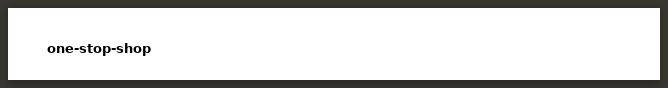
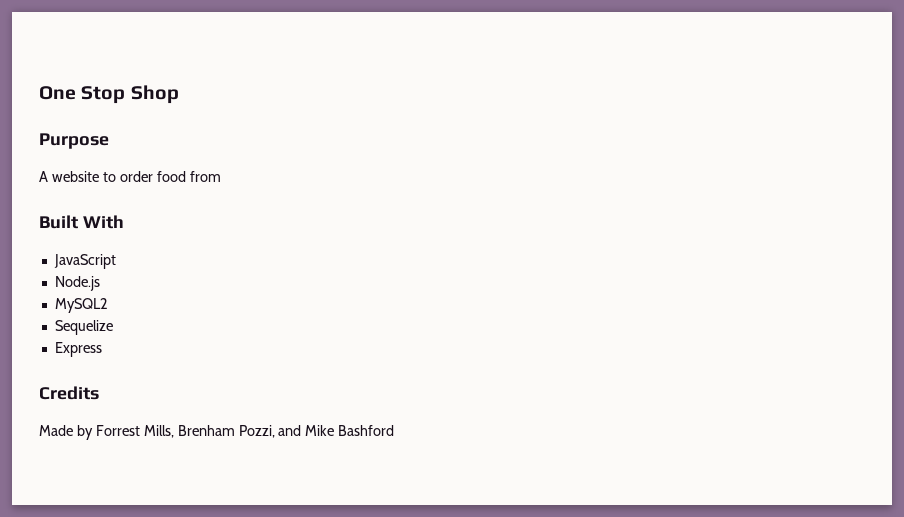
- one-stop-shop
+ One Stop Shop
+ Purpose
+ A website to order food from
+ Built With
+ JavaScript
+ Node.js
+ MySQL2
+ Sequelize
+ Express
+ Credits
+ Made by Forrest Mills, Brenham Pozzi, and Mike Bashford

